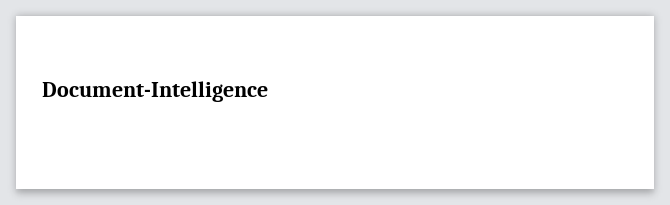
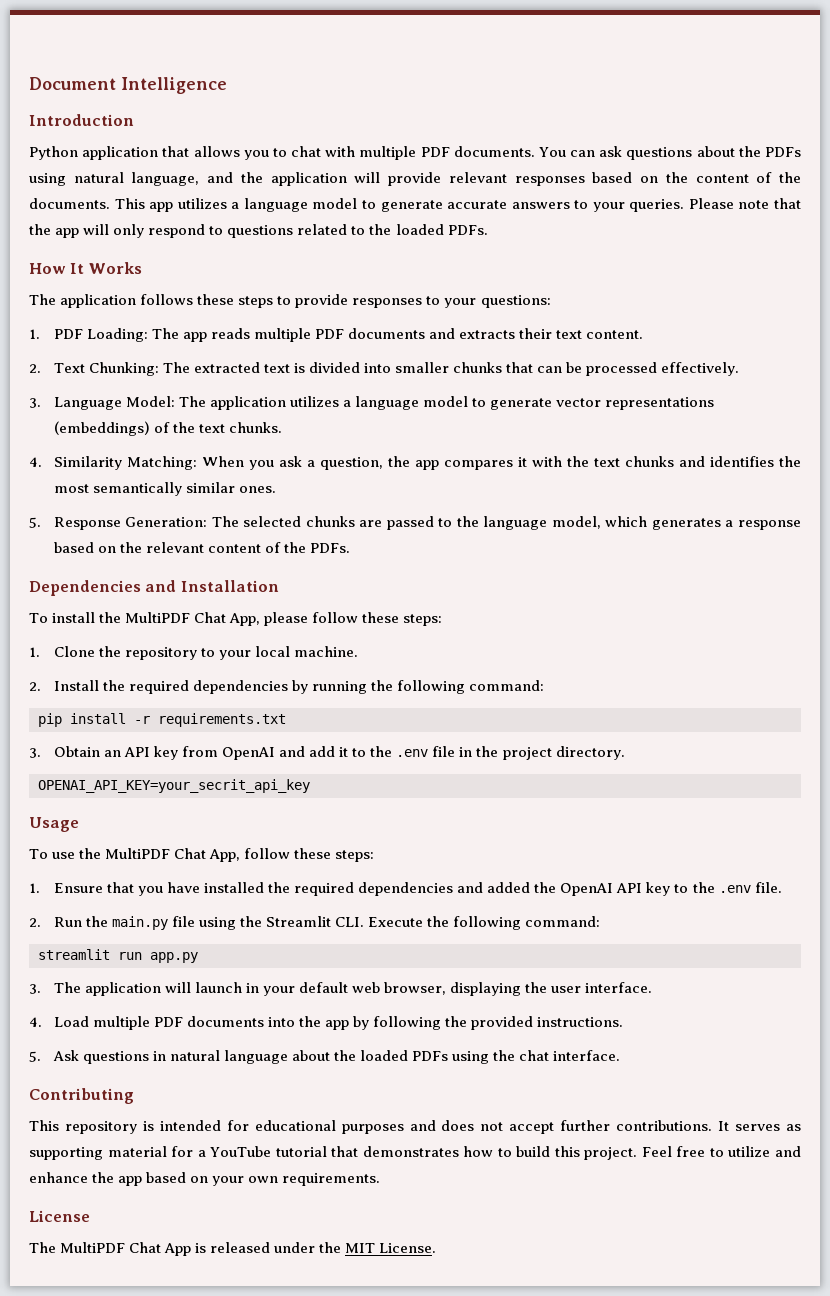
- Document-Intelligence
+ Document Intelligence
+ Introduction
+ Python application that allows you to chat with multiple PDF documents. You can ask questions about the PDFs using natural language, and the application will provide relevant responses based on the content of the documents. This app utilizes a language model to generate accurate answers to your queries. Please note that the app will only respond to questions related to the loaded PDFs.
+ How It Works
+ The application follows these steps to provide responses to your questions:
+ 1. PDF Loading: The app reads multiple PDF documents and extracts their text content.
+ 2. Text Chunking: The extracted text is divided into smaller chunks that can be processed effectively.
+ 3. Language Model: The application utilizes a language model to generate vector representations (embeddings) of the text chunks.
+ 4. Similarity Matching: When you ask a question, the app compares it with the text chunks and identifies the most semantically similar ones.
+ 5. Response Generation: The selected chunks are passed to the language model, which generates a response based on the relevant content of the PDFs.
+ Dependencies and Installation
+ To install the MultiPDF Chat App, please follow these steps:
+ 1. Clone the repository to your local machine.
+ 2. Install the required dependencies by running the following command:
+ pip install -r requirements.txt
+ 3. Obtain an API key from OpenAI and add it to the .env file in the project directory.
+ OPENAI_API_KEY=your_secrit_api_key
+ Usage
+ To use the MultiPDF Chat App, follow these steps:
+ 1. Ensure that you have installed the required dependencies and added the OpenAI API key to the .env file.
+ 2. Run the main.py file using the Streamlit CLI. Execute the following command:
+ streamlit run app.py
+ 3. The application will launch in your default web browser, displaying the user interface.
+ 4. Load multiple PDF documents into the app by following the provided instructions.
+ 5. Ask questions in natural language about the loaded PDFs using the chat interface.
+ Contributing
+ This repository is intended for educational purposes and does not accept further contributions. It serves as supporting material for a YouTube tutorial that demonstrates how to build this project. Feel free to utilize and enhance the app based on your own requirements.
+ License
+ The MultiPDF Chat App is released under the MIT License.

